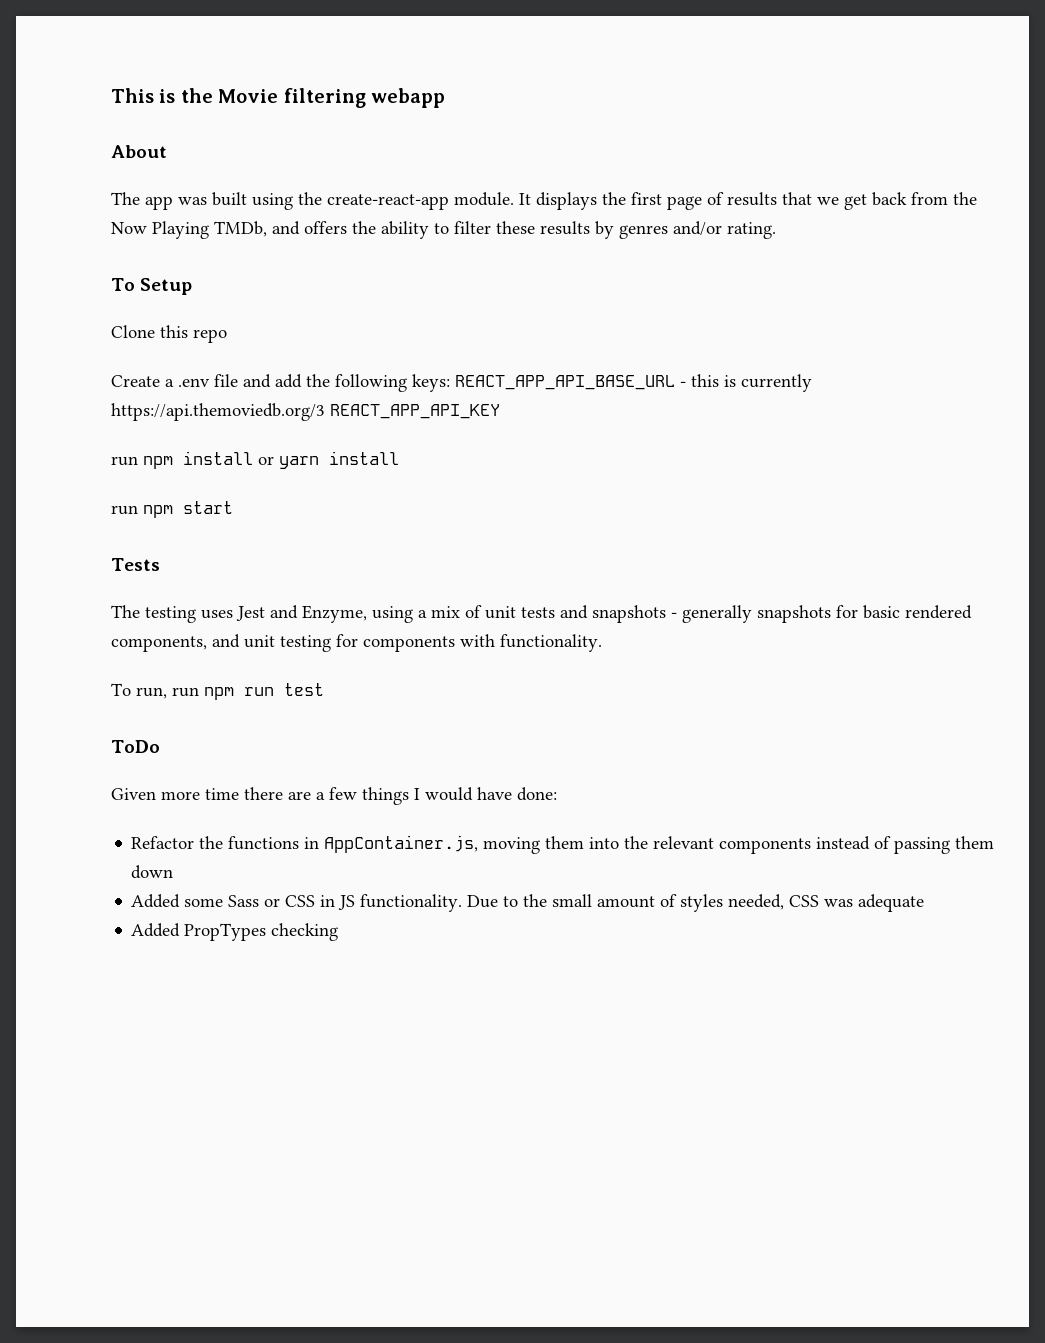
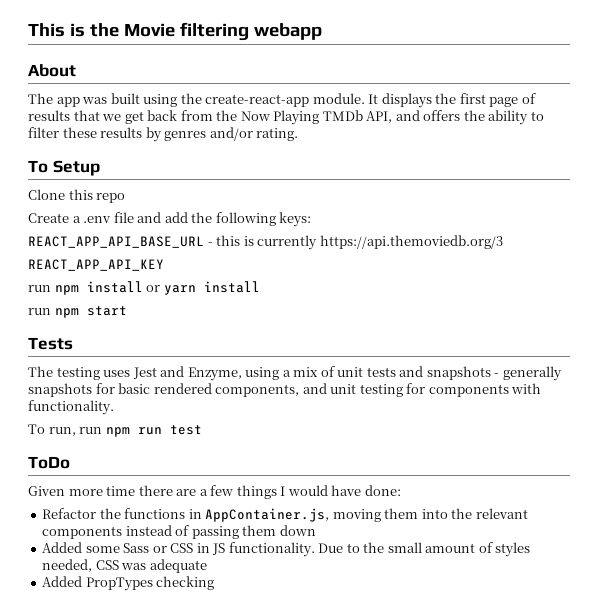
- It displays the first page of results that we get back from the Now Playing TMDb, and offers the ability to filter these results by genres and/or rating.
+ It displays the first page of results that we get back from the Now Playing TMDb API, and offers the ability to filter these results by genres and/or rating.
- Create a .env file and add the following keys: REACT_APP_API_BASE_URL - this is currently https://api.themoviedb.org/3 REACT_APP_API_KEY
+ Create a .env file and add the following keys:
+ REACT_APP_API_BASE_URL - this is currently https://api.themoviedb.org/3
+ REACT_APP_API_KEY

